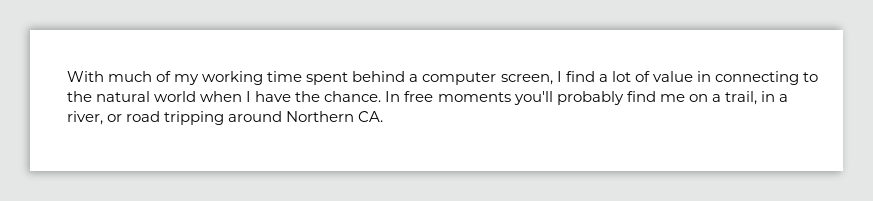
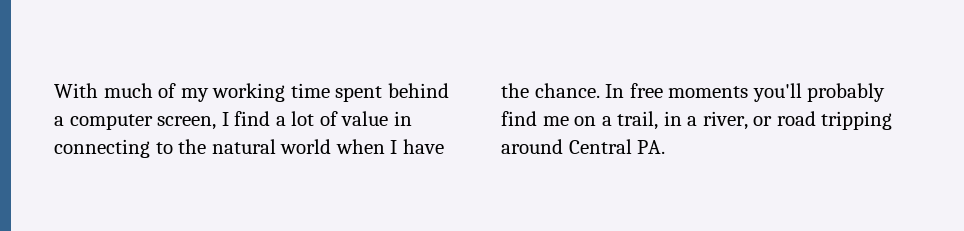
- In free moments you'll probably find me on a trail, in a river, or road tripping around Northern CA.
+ In free moments you'll probably find me on a trail, in a river, or road tripping around Central PA.

